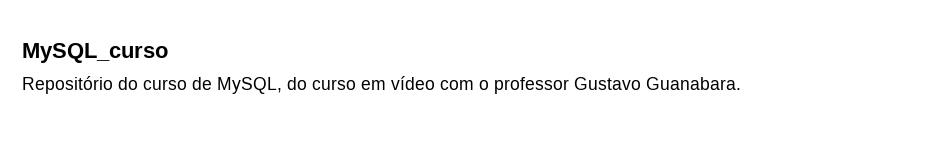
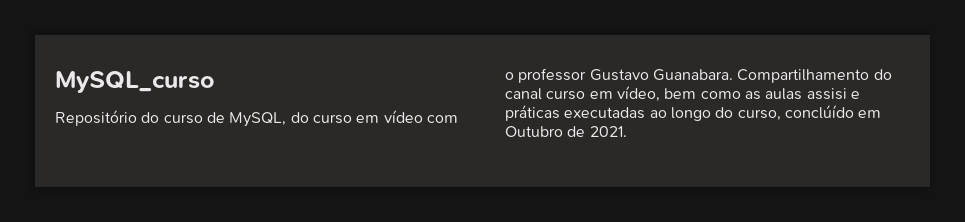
+ Compartilhamento do canal curso em vídeo, bem como as aulas assisi e práticas executadas ao longo do curso, conclúído em Outubro de 2021.

